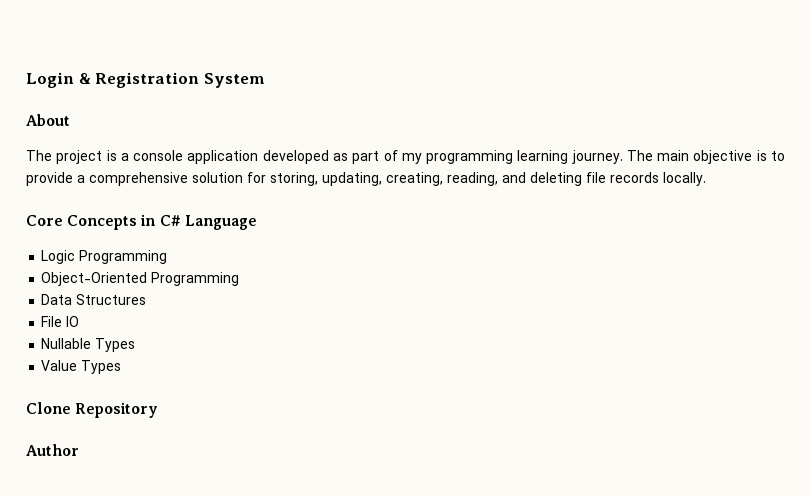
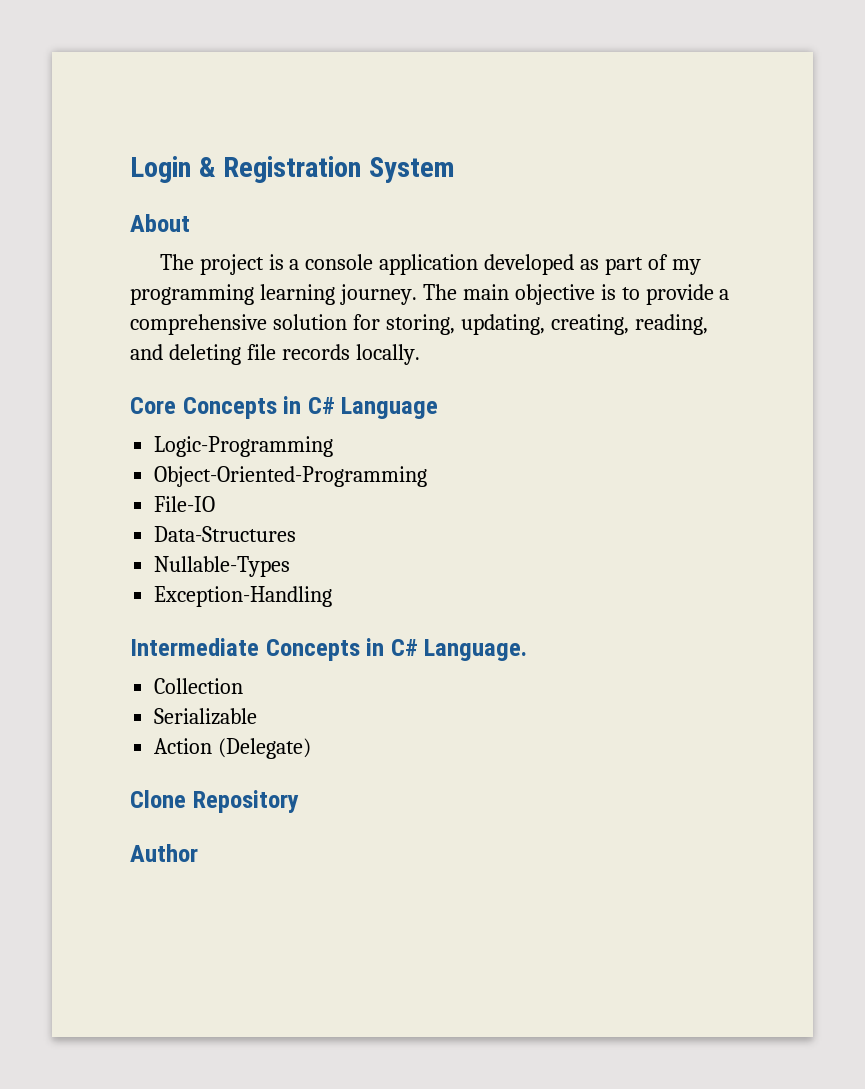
- Logic Programming
- Object-Oriented Programming
- Data Structures
- File IO
- Nullable Types
- Value Types
+ Logic-Programming
+ Object-Oriented-Programming
+ File-IO
+ Data-Structures
+ Nullable-Types
+ Exception-Handling
+ Intermediate Concepts in C# Language.
+ Collection
+ Serializable
+ Action (Delegate)

